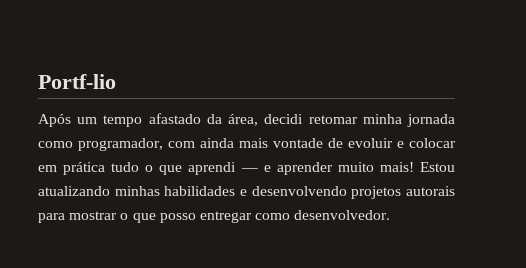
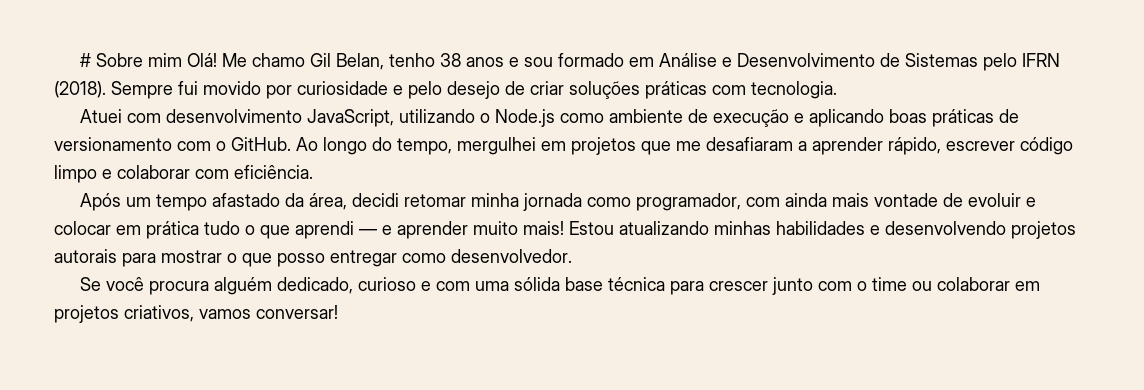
- Portf-lio
+ # Sobre mim Olá! Me chamo Gil Belan, tenho 38 anos e sou formado em Análise e Desenvolvimento de Sistemas pelo IFRN (2018). Sempre fui movido por curiosidade e pelo desejo de criar soluções práticas com tecnologia.
+ Atuei com desenvolvimento JavaScript, utilizando o Node.js como ambiente de execução e aplicando boas práticas de versionamento com o GitHub. Ao longo do tempo, mergulhei em projetos que me desafiaram a aprender rápido, escrever código limpo e colaborar com eficiência.
+ Se você procura alguém dedicado, curioso e com uma sólida base técnica para crescer junto com o time ou colaborar em projetos criativos, vamos conversar!

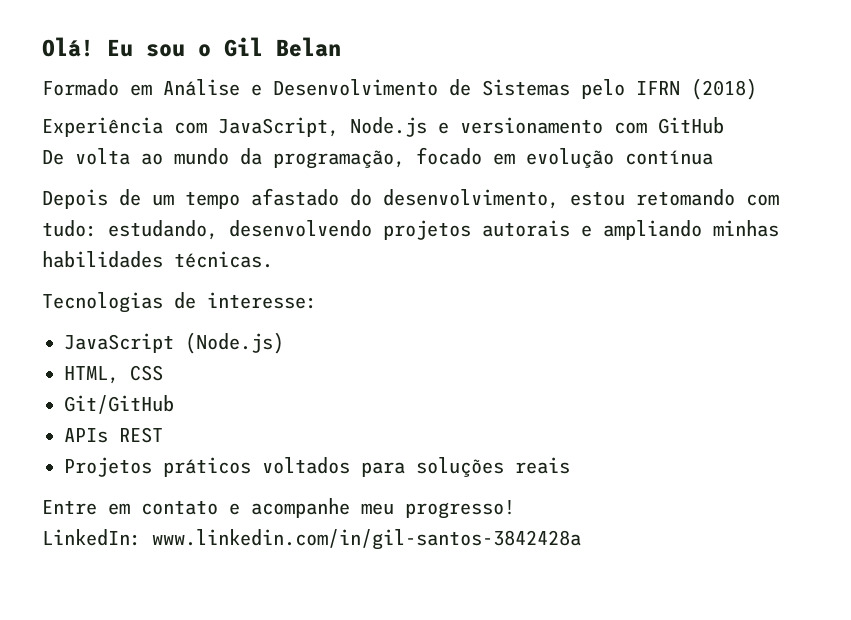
- # Sobre mim Olá! Me chamo Gil Belan, tenho 38 anos e sou formado em Análise e Desenvolvimento de Sistemas pelo IFRN (2018). Sempre fui movido por curiosidade e pelo desejo de criar soluções práticas com tecnologia.
- Atuei com desenvolvimento JavaScript, utilizando o Node.js como ambiente de execução e aplicando boas práticas de versionamento com o GitHub. Ao longo do tempo, mergulhei em projetos que me desafiaram a aprender rápido, escrever código limpo e colaborar com eficiência.
- Após um tempo afastado da área, decidi retomar minha jornada como programador, com ainda mais vontade de evoluir e colocar em prática tudo o que aprendi — e aprender muito mais! Estou atualizando minhas habilidades e desenvolvendo projetos autorais para mostrar o que posso entregar como desenvolvedor.
- Se você procura alguém dedicado, curioso e com uma sólida base técnica para crescer junto com o time ou colaborar em projetos criativos, vamos conversar!
+ Olá! Eu sou o Gil Belan
+ Formado em Análise e Desenvolvimento de Sistemas pelo IFRN (2018)
+ Experiência com JavaScript, Node.js e versionamento com GitHub
+ De volta ao mundo da programação, focado em evolução contínua
+ Depois de um tempo afastado do desenvolvimento, estou retomando com tudo: estudando, desenvolvendo projetos autorais e ampliando minhas habilidades técnicas.
+ Tecnologias de interesse:
+ JavaScript (Node.js)
+ HTML, CSS
+ Git/GitHub
+ APIs REST
+ Projetos práticos voltados para soluções reais
+ Entre em contato e acompanhe meu progresso!
+ LinkedIn: www.linkedin.com/in/gil-santos-3842428a

